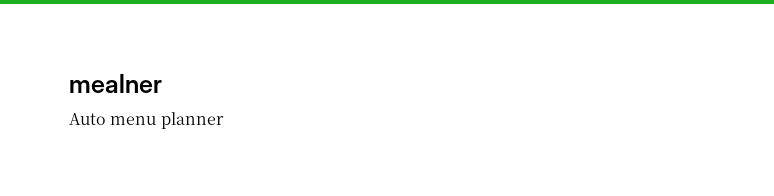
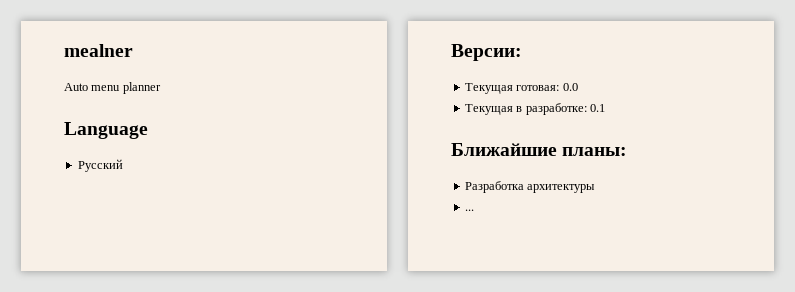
+ Language
+ Русский
+ Версии:
+ Текущая готовая: 0.0
+ Текущая в разработке: 0.1
+ Ближайшие планы:
+ Разработка архитектуры
+ ...

